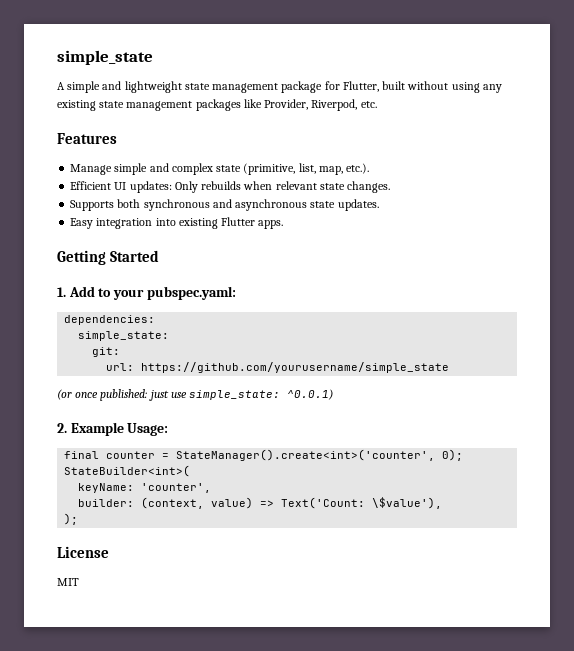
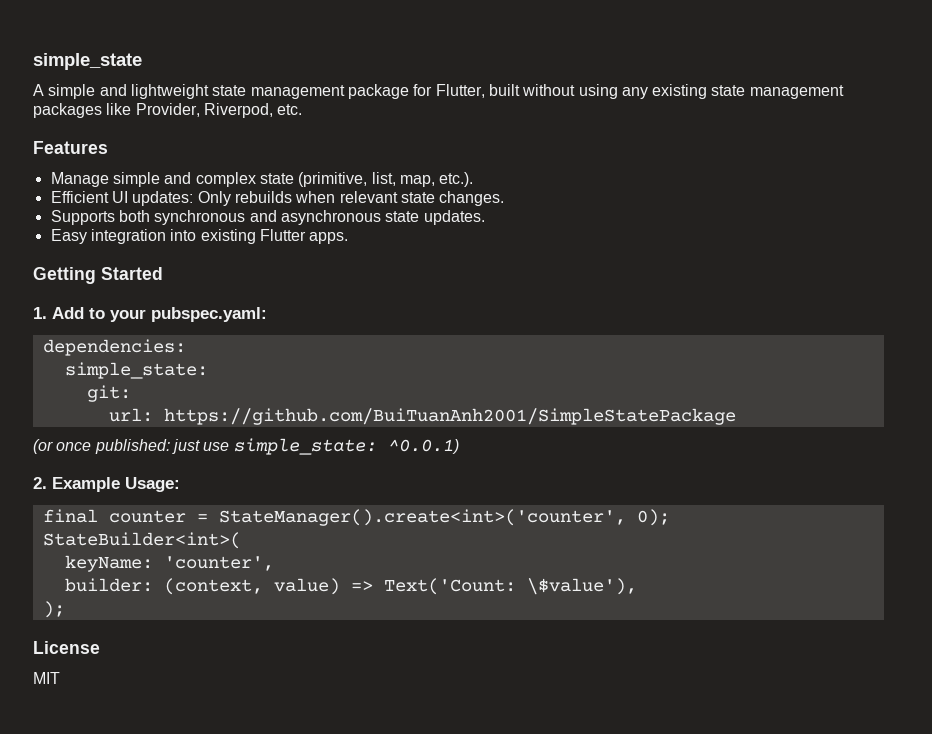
- url: https://github.com/yourusername/simple_state
+ url: https://github.com/BuiTuanAnh2001/SimpleStatePackage

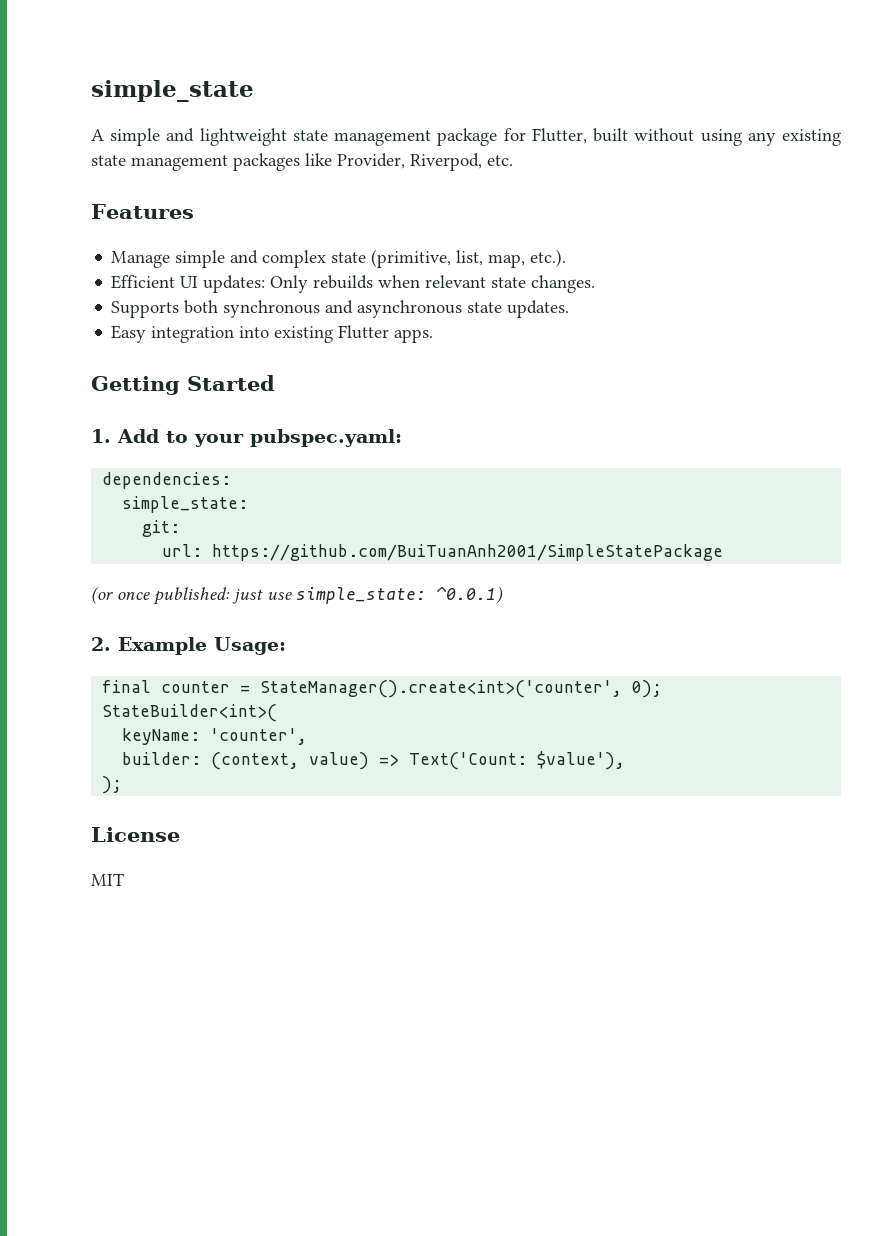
- builder: (context, value) => Text('Count: \$value'),
+ builder: (context, value) => Text('Count: $value'),

